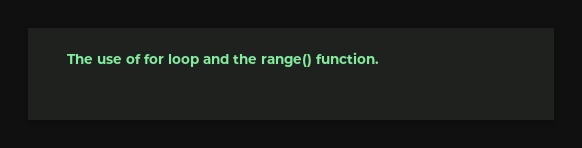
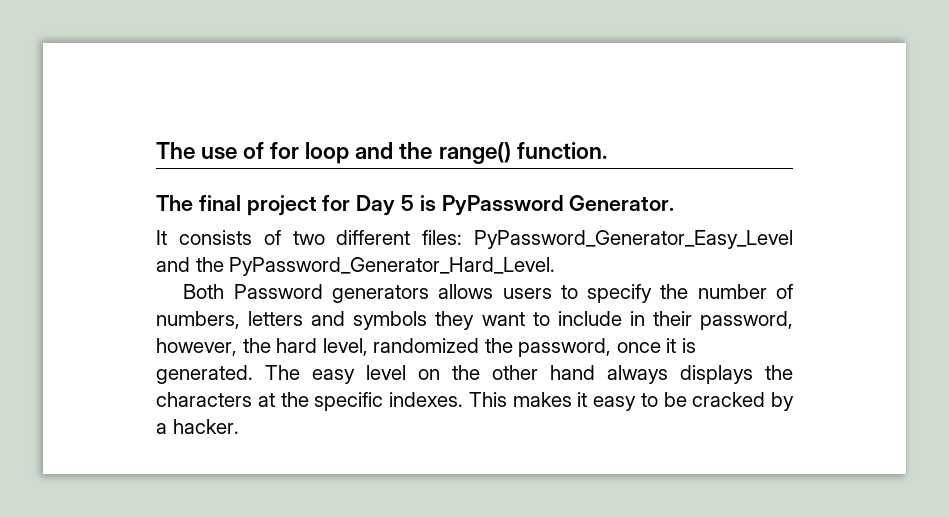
+ The final project for Day 5 is PyPassword Generator.
+ It consists of two different files: PyPassword_Generator_Easy_Level and the PyPassword_Generator_Hard_Level.
+ Both Password generators allows users to specify the number of numbers, letters and symbols they want to include in their password, however, the hard level, randomized the password, once it is generated. The easy level on the other hand always displays the characters at the specific indexes. This makes it easy to be cracked by a hacker.

